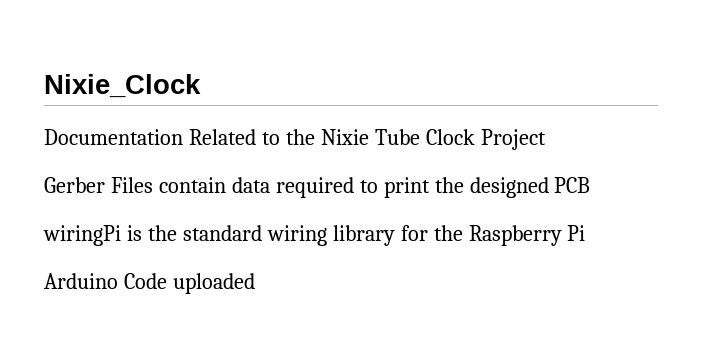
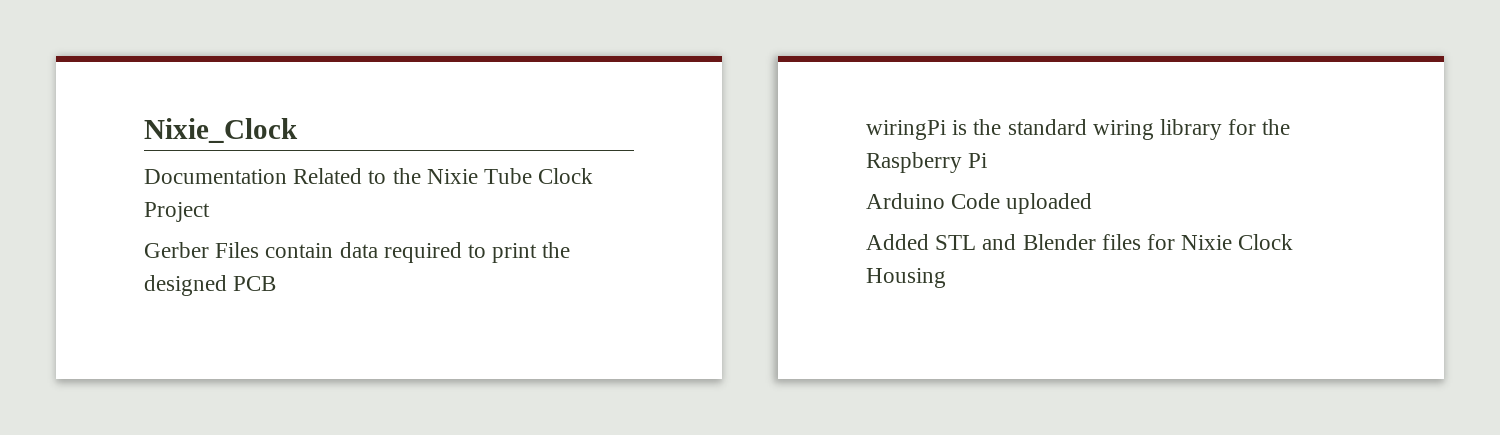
+ Added STL and Blender files for Nixie Clock Housing

